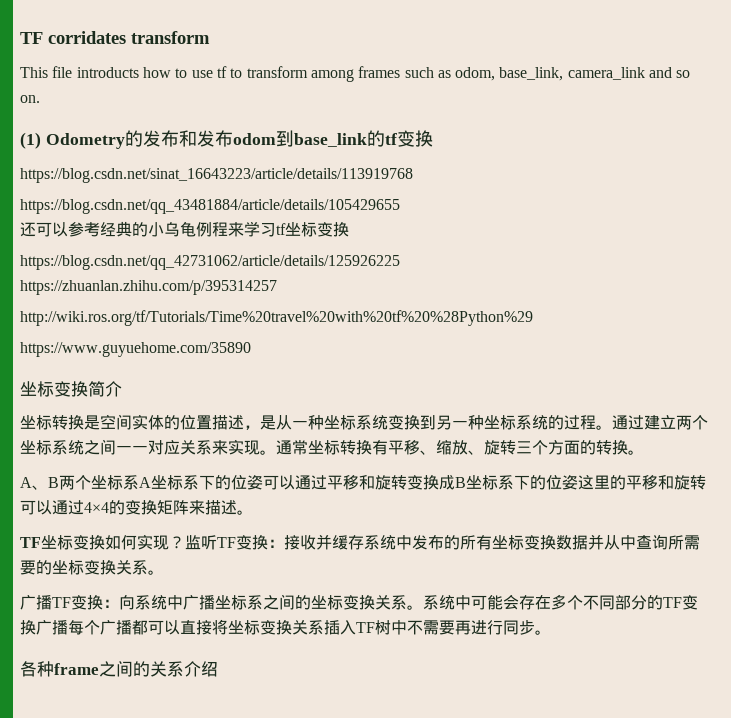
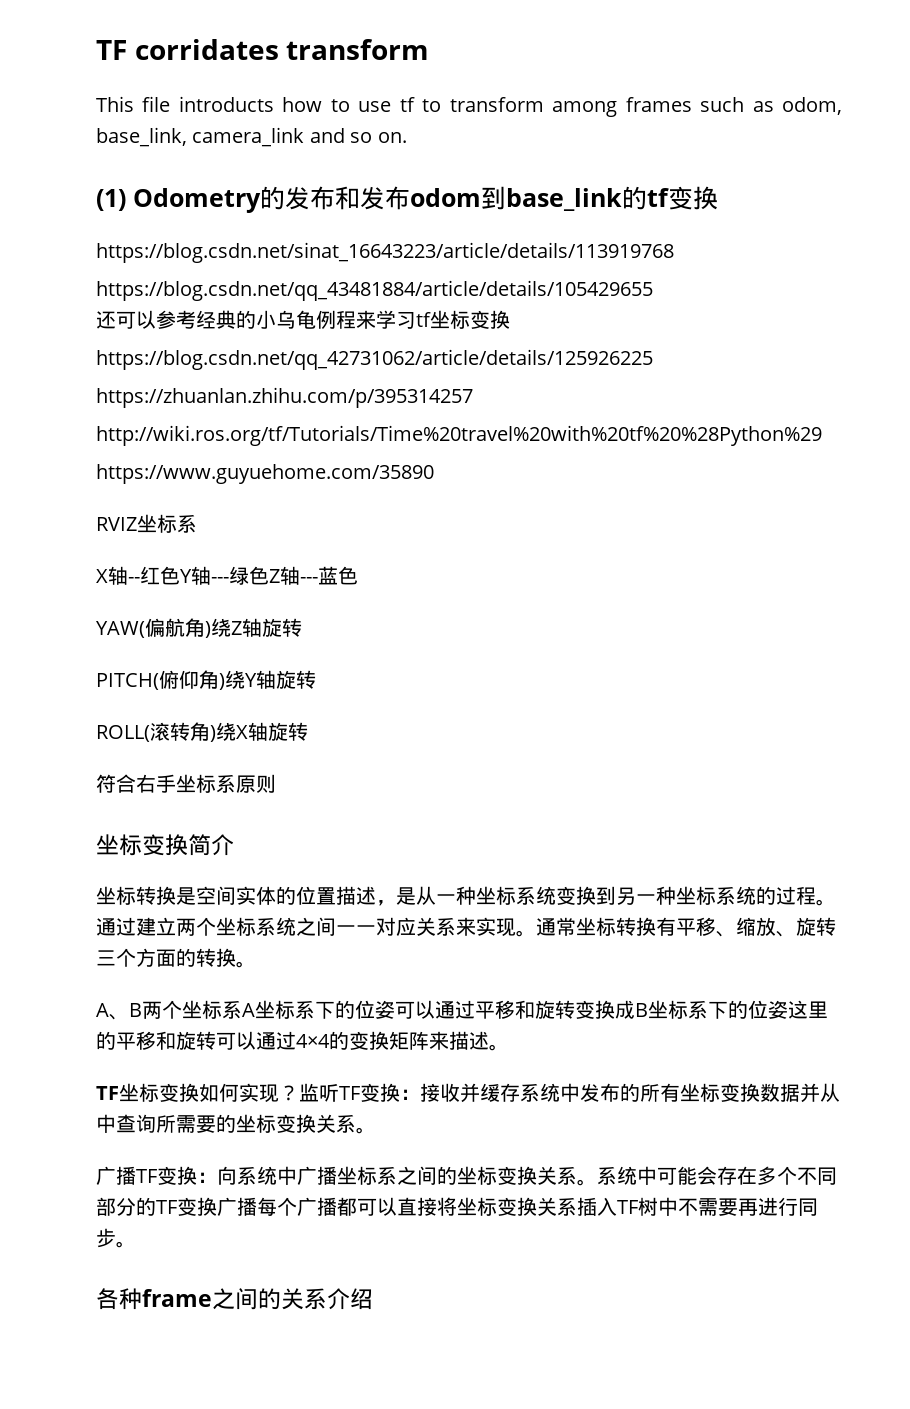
+ RVIZ坐标系
+ X轴--红色Y轴---绿色Z轴---蓝色
+ YAW(偏航角)绕Z轴旋转
+ PITCH(俯仰角)绕Y轴旋转
+ ROLL(滚转角)绕X轴旋转
+ 符合右手坐标系原则

